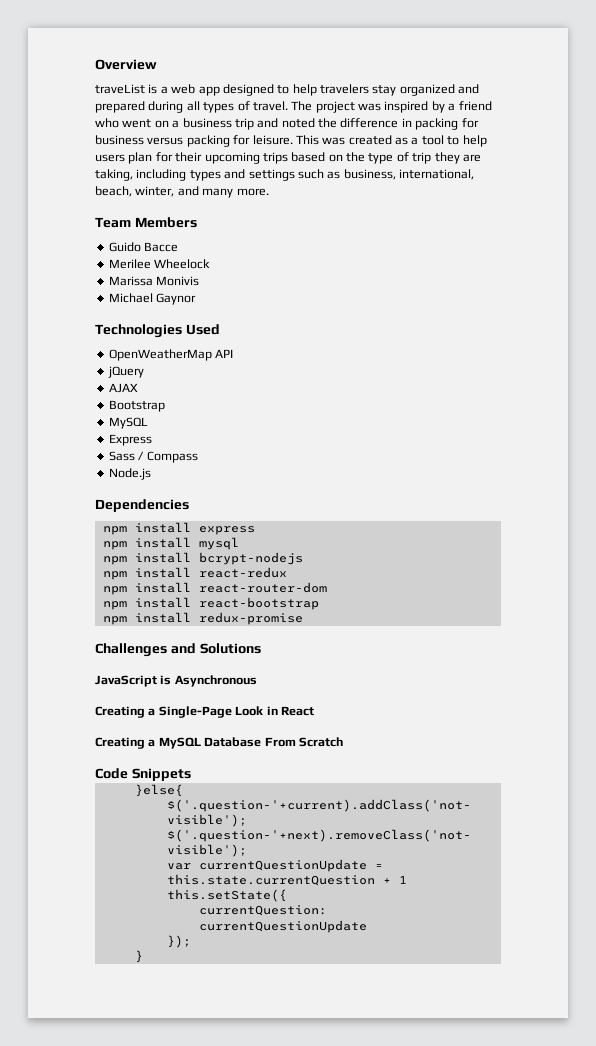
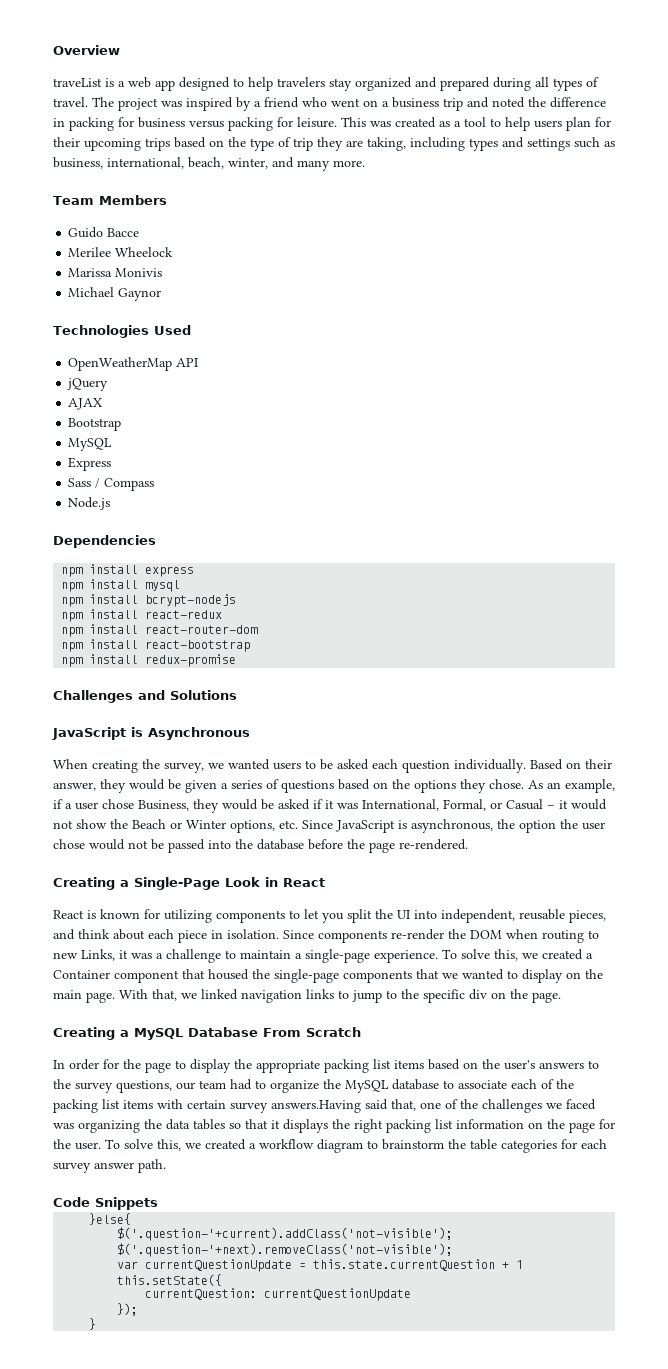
+ When creating the survey, we wanted users to be asked each question individually. Based on their answer, they would be given a series of questions based on the options they chose. As an example, if a user chose Business, they would be asked if it was International, Formal, or Casual – it would not show the Beach or Winter options, etc. Since JavaScript is asynchronous, the option the user chose would not be passed into the database before the page re-rendered.
+ React is known for utilizing components to let you split the UI into independent, reusable pieces, and think about each piece in isolation. Since components re-render the DOM when routing to new Links, it was a challenge to maintain a single-page experience. To solve this, we created a Container component that housed the single-page components that we wanted to display on the main page. With that, we linked navigation links to jump to the specific div on the page.
+ In order for the page to display the appropriate packing list items based on the user's answers to the survey questions, our team had to organize the MySQL database to associate each of the packing list items with certain survey answers.Having said that, one of the challenges we faced was organizing the data tables so that it displays the right packing list information on the page for the user. To solve this, we created a workflow diagram to brainstorm the table categories for each survey answer path.

